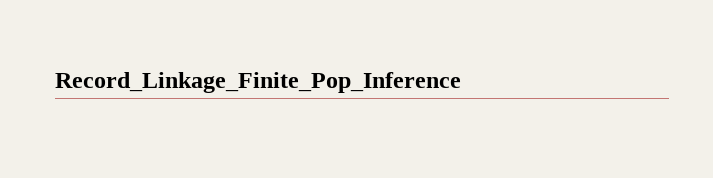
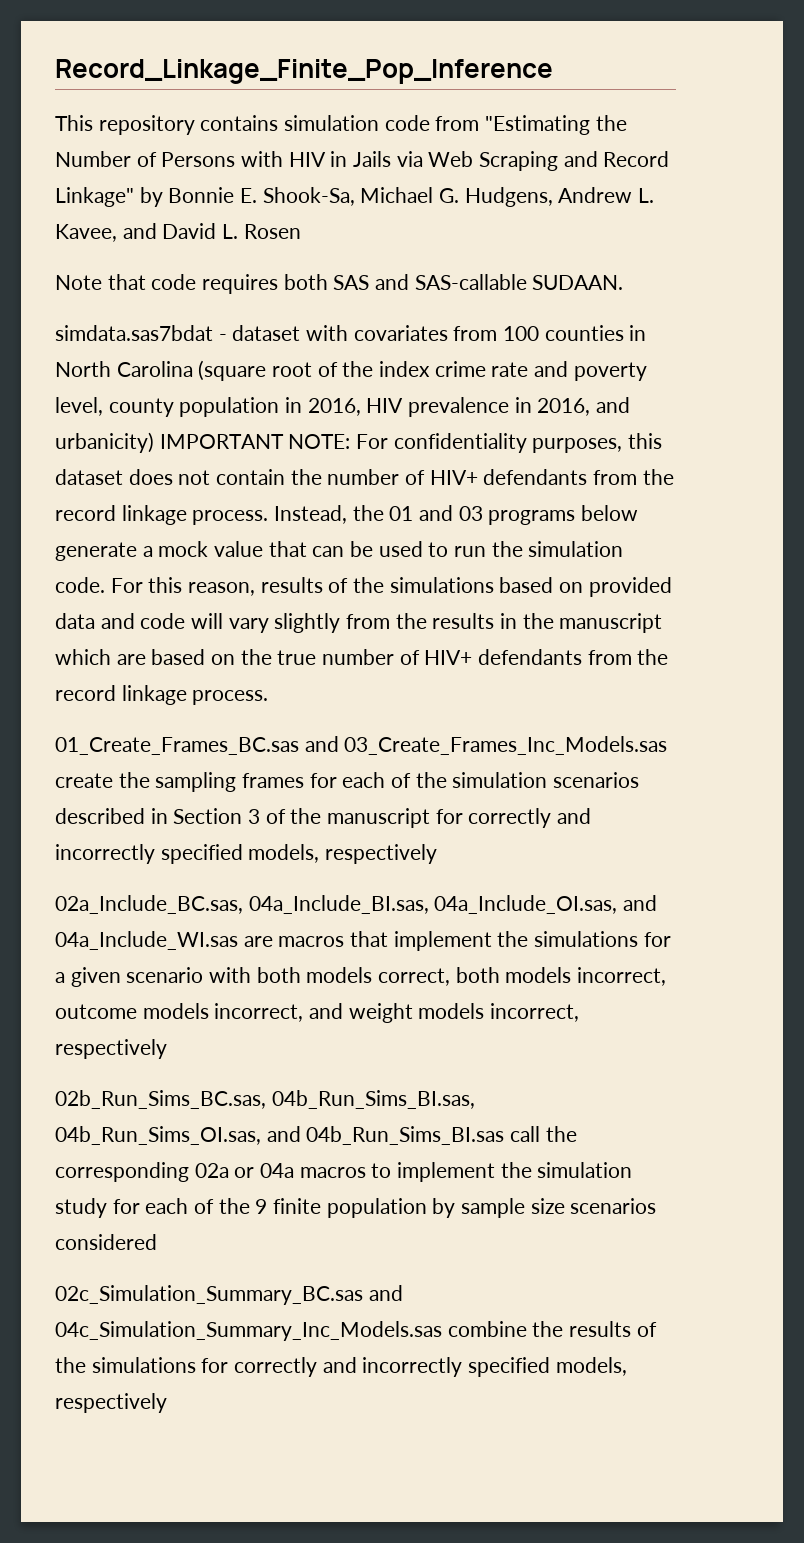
+ This repository contains simulation code from "Estimating the Number of Persons with HIV in Jails via Web Scraping and Record Linkage" by Bonnie E. Shook-Sa, Michael G. Hudgens, Andrew L. Kavee, and David L. Rosen
+ Note that code requires both SAS and SAS-callable SUDAAN.
+ simdata.sas7bdat - dataset with covariates from 100 counties in North Carolina (square root of the index crime rate and poverty level, county population in 2016, HIV prevalence in 2016, and urbanicity) IMPORTANT NOTE: For confidentiality purposes, this dataset does not contain the number of HIV+ defendants from the record linkage process. Instead, the 01 and 03 programs below generate a mock value that can be used to run the simulation code. For this reason, results of the simulations based on provided data and code will vary slightly from the results in the manuscript which are based on the true number of HIV+ defendants from the record linkage process.
+ 01_Create_Frames_BC.sas and 03_Create_Frames_Inc_Models.sas create the sampling frames for each of the simulation scenarios described in Section 3 of the manuscript for correctly and incorrectly specified models, respectively
+ 02a_Include_BC.sas, 04a_Include_BI.sas, 04a_Include_OI.sas, and 04a_Include_WI.sas are macros that implement the simulations for a given scenario with both models correct, both models incorrect, outcome models incorrect, and weight models incorrect, respectively
+ 02b_Run_Sims_BC.sas, 04b_Run_Sims_BI.sas, 04b_Run_Sims_OI.sas, and 04b_Run_Sims_BI.sas call the corresponding 02a or 04a macros to implement the simulation study for each of the 9 finite population by sample size scenarios considered
+ 02c_Simulation_Summary_BC.sas and 04c_Simulation_Summary_Inc_Models.sas combine the results of the simulations for correctly and incorrectly specified models, respectively

